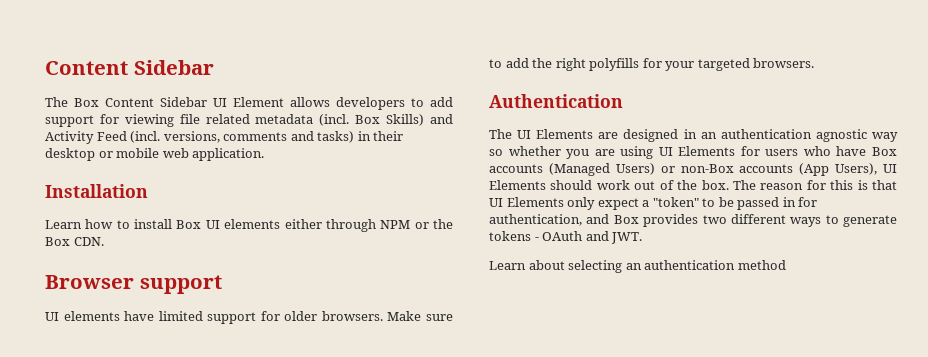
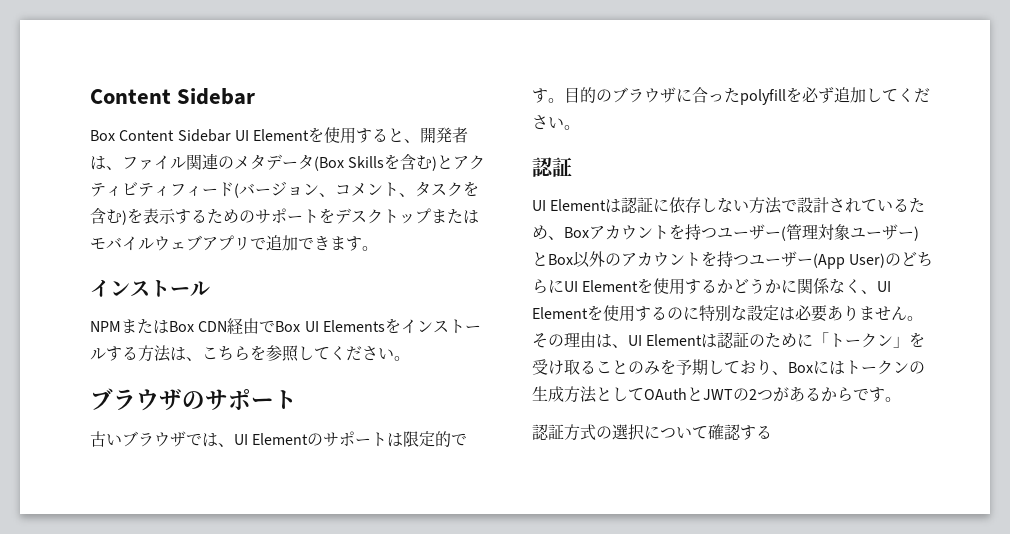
- The Box Content Sidebar UI Element allows developers to add support for viewing file related metadata (incl. Box Skills) and Activity Feed (incl. versions, comments and tasks) in their desktop or mobile web application.
- Installation
- Learn how to install Box UI elements either through NPM or the Box CDN.
- Browser support
- UI elements have limited support for older browsers. Make sure to add the right polyfills for your targeted browsers.
- Authentication
- The UI Elements are designed in an authentication agnostic way so whether you are using UI Elements for users who have Box accounts (Managed Users) or non-Box accounts (App Users), UI Elements should work out of the box. The reason for this is that UI Elements only expect a "token" to be passed in for authentication, and Box provides two different ways to generate tokens - OAuth and JWT.
- Learn about selecting an authentication method
+ Box Content Sidebar UI Elementを使用すると、開発者は、ファイル関連のメタデータ(Box Skillsを含む)とアクティビティフィード(バージョン、コメント、タスクを含む)を表示するためのサポートをデスクトップまたはモバイルウェブアプリで追加できます。
+ インストール
+ NPMまたはBox CDN経由でBox UI Elementsをインストールする方法は、こちらを参照してください。
+ ブラウザのサポート
+ 古いブラウザでは、UI Elementのサポートは限定的です。目的のブラウザに合ったpolyfillを必ず追加してください。
+ 認証
+ UI Elementは認証に依存しない方法で設計されているため、Boxアカウントを持つユーザー(管理対象ユーザー)とBox以外のアカウントを持つユーザー(App User)のどちらにUI Elementを使用するかどうかに関係なく、UI Elementを使用するのに特別な設定は必要ありません。その理由は、UI Elementは認証のために「トークン」を受け取ることのみを予期しており、Boxにはトークンの生成方法としてOAuthとJWTの2つがあるからです。
+ 認証方式の選択について確認する

